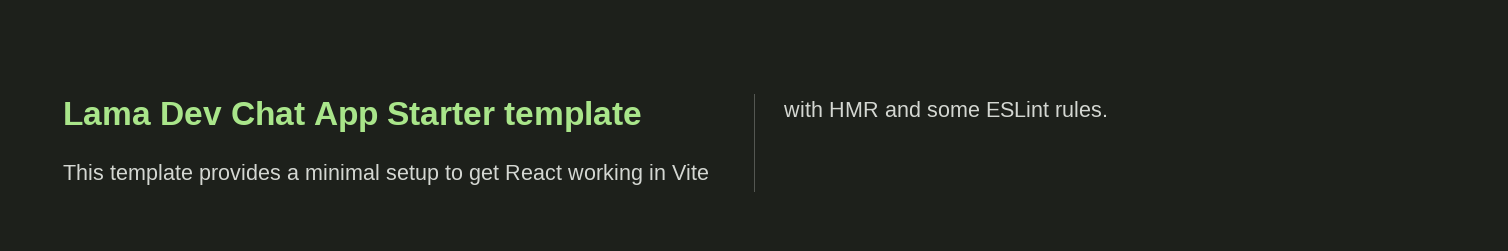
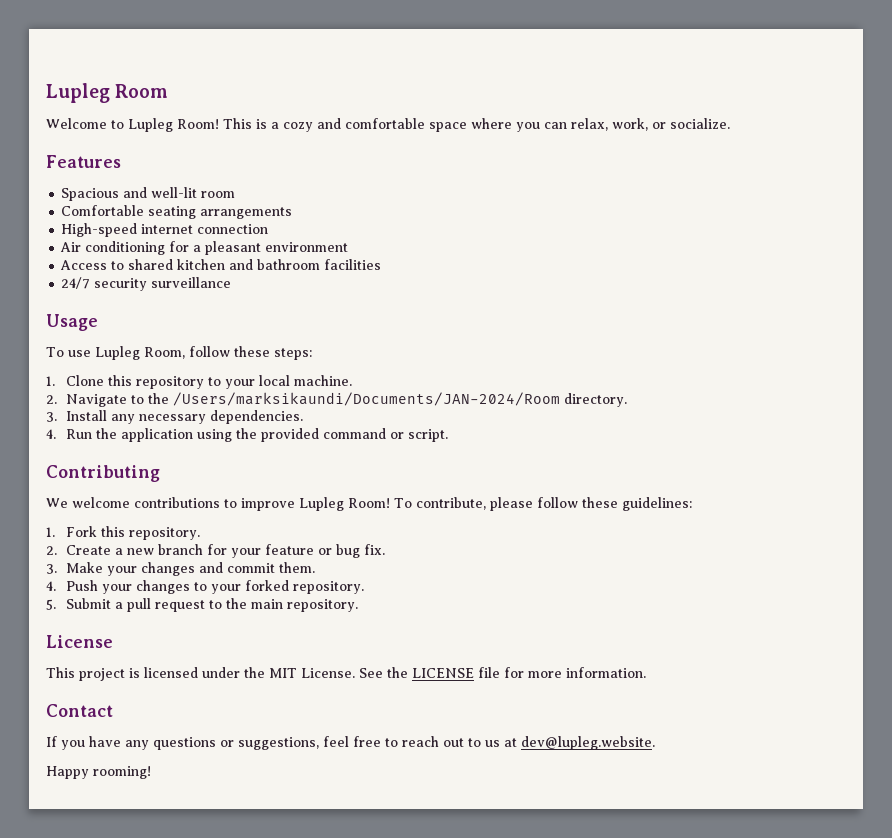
- Lama Dev Chat App Starter template
- This template provides a minimal setup to get React working in Vite with HMR and some ESLint rules.
+ Lupleg Room
+ Welcome to Lupleg Room! This is a cozy and comfortable space where you can relax, work, or socialize.
+ Features
+ Spacious and well-lit room
+ Comfortable seating arrangements
+ High-speed internet connection
+ Air conditioning for a pleasant environment
+ Access to shared kitchen and bathroom facilities
+ 24/7 security surveillance
+ Usage
+ To use Lupleg Room, follow these steps:
+ 1. Clone this repository to your local machine.
+ 2. Navigate to the /Users/marksikaundi/Documents/JAN-2024/Room directory.
+ 3. Install any necessary dependencies.
+ 4. Run the application using the provided command or script.
+ Contributing
+ We welcome contributions to improve Lupleg Room! To contribute, please follow these guidelines:
+ 1. Fork this repository.
+ 2. Create a new branch for your feature or bug fix.
+ 3. Make your changes and commit them.
+ 4. Push your changes to your forked repository.
+ 5. Submit a pull request to the main repository.
+ License
+ This project is licensed under the MIT License. See the LICENSE file for more information.
+ Contact
+ If you have any questions or suggestions, feel free to reach out to us at dev@lupleg.website.
+ Happy rooming!

